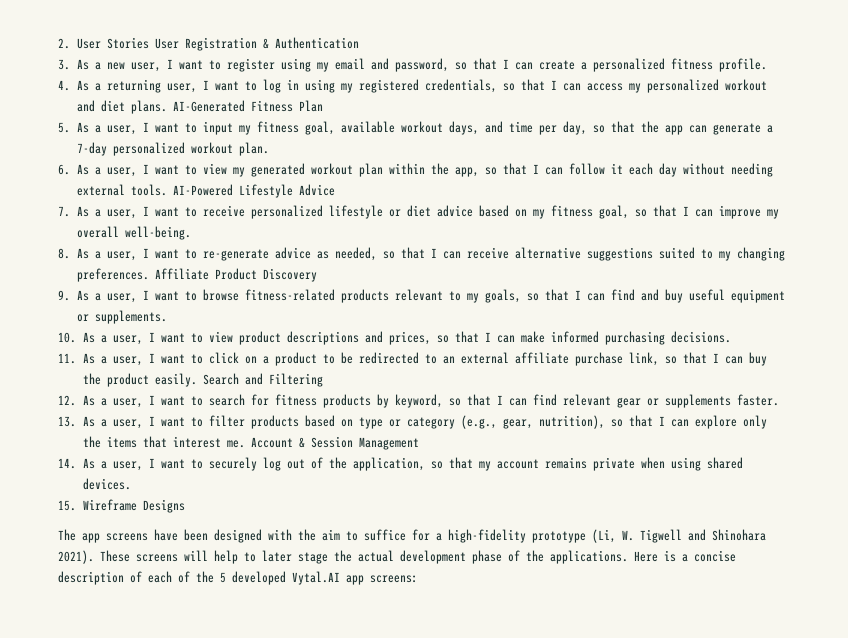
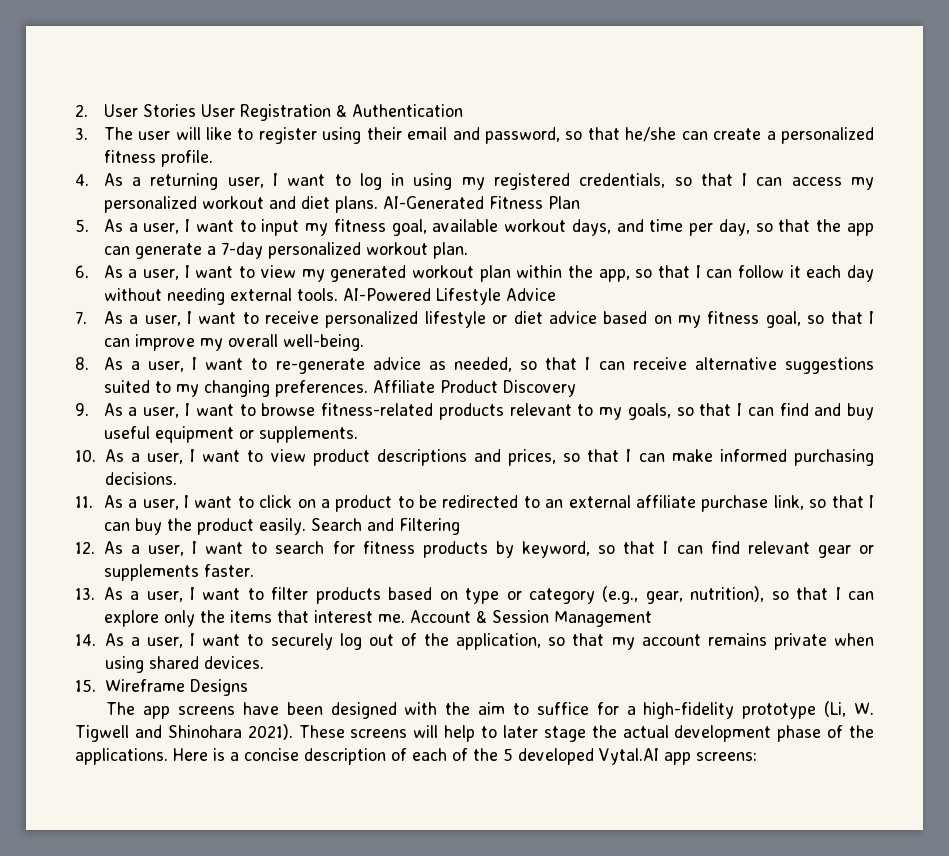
- 3. As a new user, I want to register using my email and password, so that I can create a personalized fitness profile.
+ 3. The user will like to register using their email and password, so that he/she can create a personalized fitness profile.

